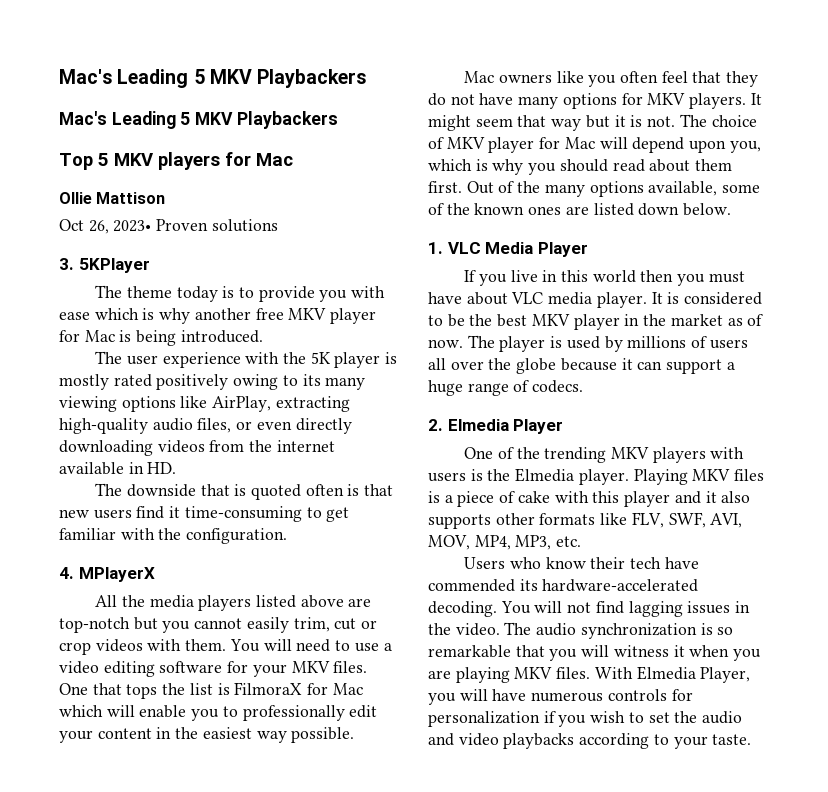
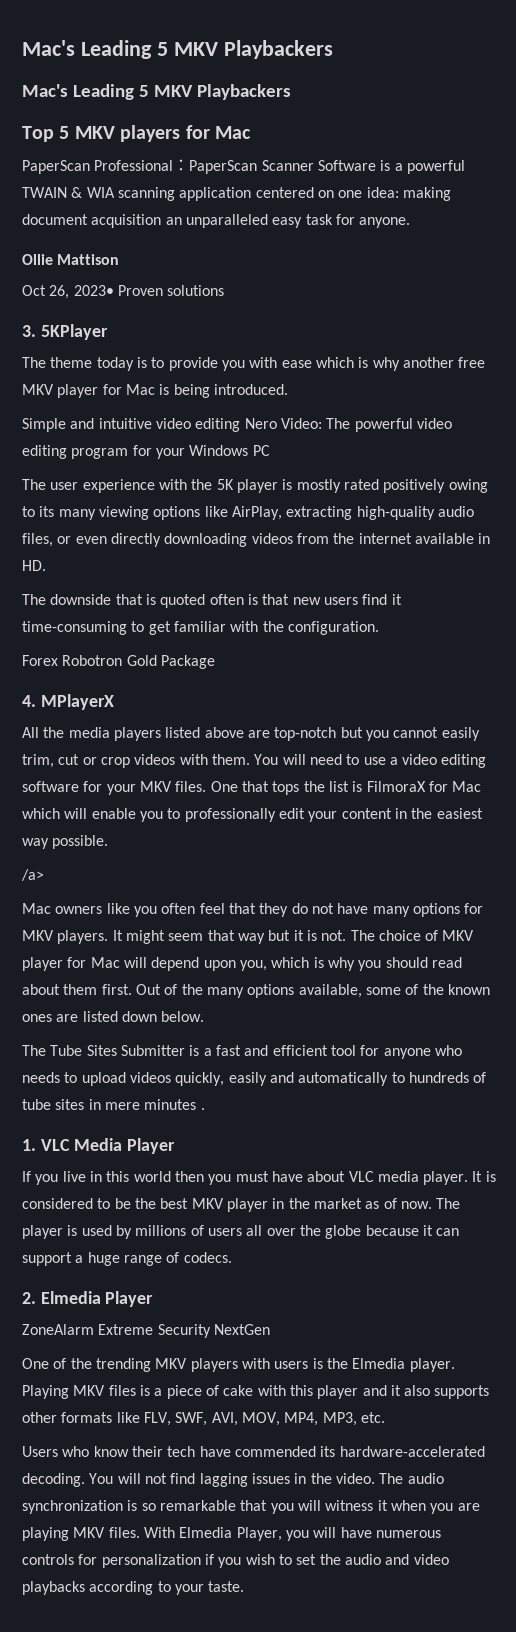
+ PaperScan Professional：PaperScan Scanner Software is a powerful TWAIN & WIA scanning application centered on one idea: making document acquisition an unparalleled easy task for anyone.
+ Simple and intuitive video editing Nero Video: The powerful video editing program for your Windows PC
+ Forex Robotron Gold Package
+ /a>
+ The Tube Sites Submitter is a fast and efficient tool for anyone who needs to upload videos quickly, easily and automatically to hundreds of tube sites in mere minutes .
+ ZoneAlarm Extreme Security NextGen

